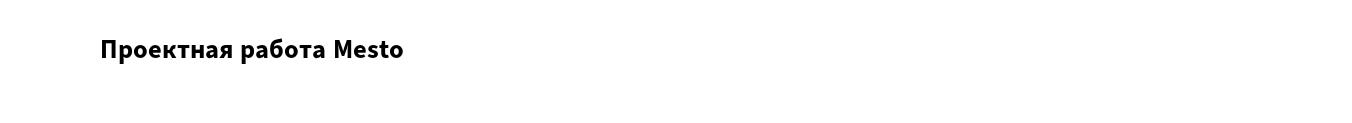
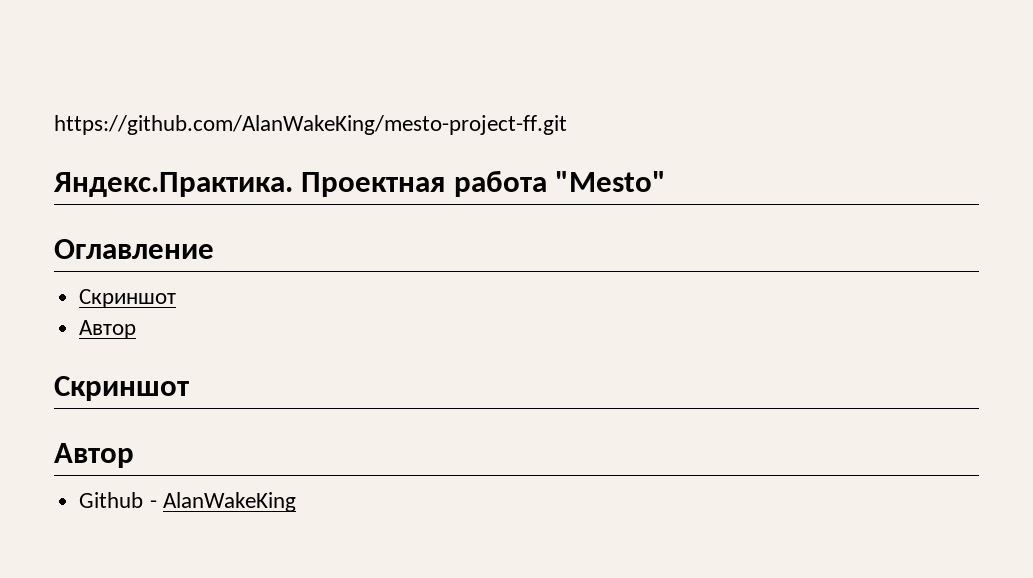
- Проектная работа Mesto
+ https://github.com/AlanWakeKing/mesto-project-ff.git
+ Яндекс.Практика. Проектная работа "Mesto"
+ Оглавление
+ Скриншот
+ Автор
+ Скриншот
+ Автор
+ Github - AlanWakeKing

